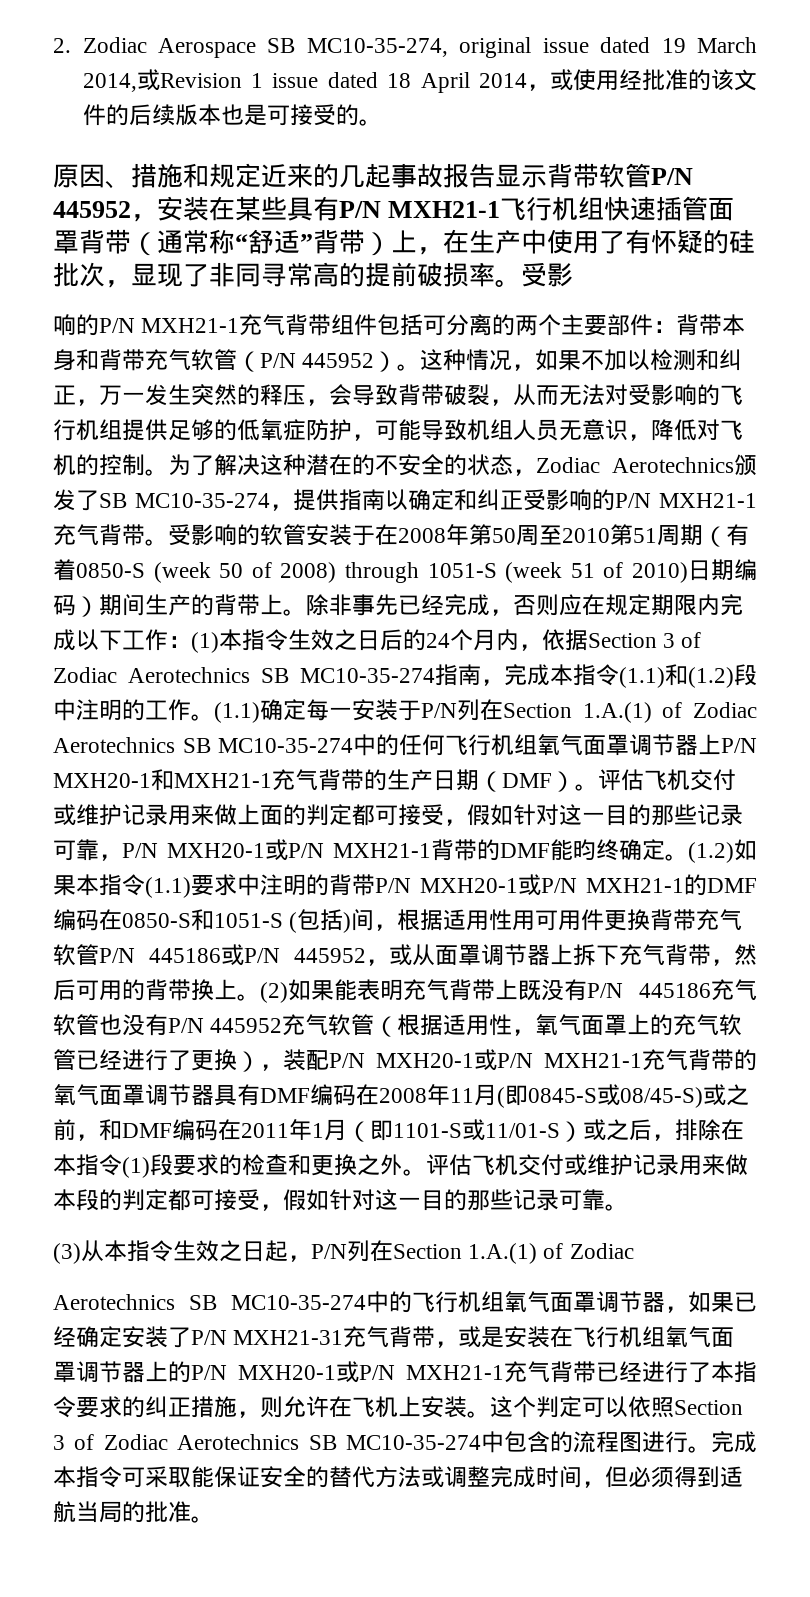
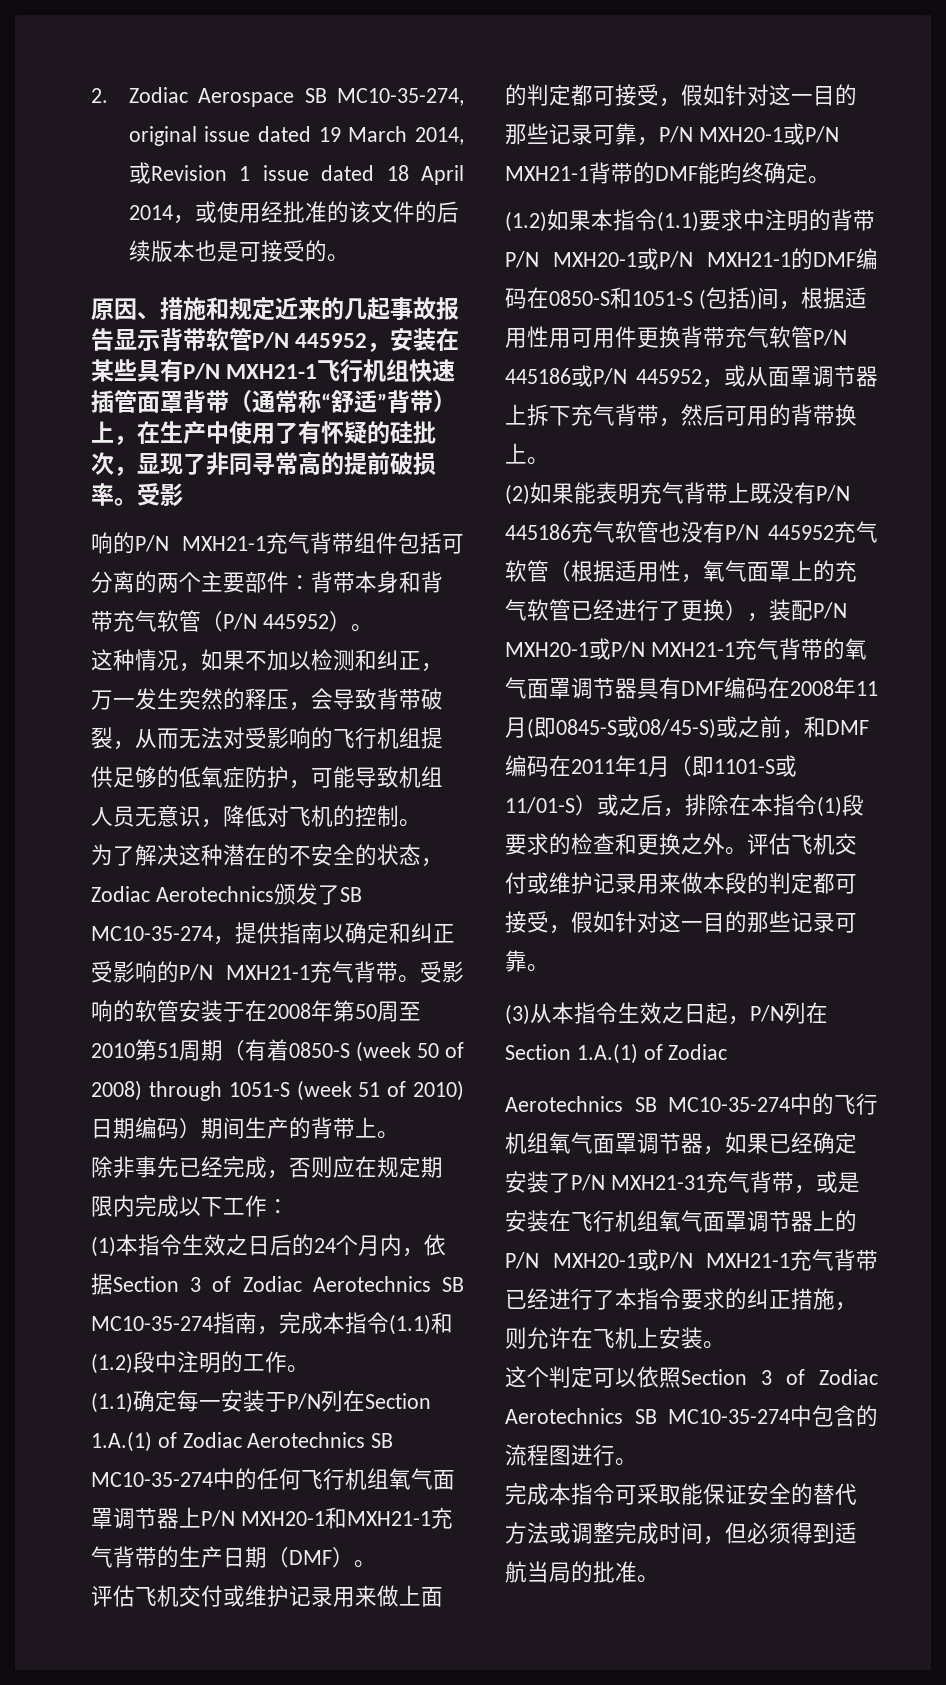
- 背带本身和背带充气软管（P/N 445952）。这种情况，如果不加以检测和纠正，万一发生突然的释压，会导致背带破裂，从而无法对受影响的飞行机组提供足够的低氧症防护，可能导致机组人员无意识，降低对飞机的控制。为了解决这种潜在的不安全的状态，Zodiac Aerotechnics颁发了SB MC10-35-274，提供指南以确定和纠正受影响的P/N MXH21-1充气背带。
+ 背带本身和背带充气软管（P/N 445952）。
+ 这种情况，如果不加以检测和纠正，万一发生突然的释压，会导致背带破裂，从而无法对受影响的飞行机组提供足够的低氧症防护，可能导致机组人员无意识，降低对飞机的控制。
+ 为了解决这种潜在的不安全的状态，Zodiac Aerotechnics颁发了SB MC10-35-274，提供指南以确定和纠正受影响的P/N MXH21-1充气背带。
- 受影响的软管安装于在2008年第50周至2010第51周期（有着0850-S (week 50 of 2008) through 1051-S (week 51 of 2010)日期编码）期间生产的背带上。除非事先已经完成，否则应在规定期限内完成以下工作：(1)本指令生效之日后的24个月内，依据Section 3 of Zodiac Aerotechnics SB MC10-35-274指南，完成本指令(1.1)和(1.2)段中注明的工作。(1.1)确定每一安装于P/N列在Section 1.A.(1) of Zodiac Aerotechnics SB MC10-35-274中的任何飞行机组氧气面罩调节器上P/N MXH20-1和MXH21-1充气背带的生产日期（DMF）。评估飞机交付或维护记录用来做上面的判定都可接受，假如针对这一目的那些记录可靠，P/N MXH20-1或P/N MXH21-1背带的DMF能昀终确定。(1.2)如果本指令(1.1)要求中注明的背带P/N MXH20-1或P/N MXH21-1的DMF编码在0850-S和1051-S (包括)间，根据适用性用可用件更换背带充气软管P/N 445186或P/N 445952，或从面罩调节器上拆下充气背带，然后可用的背带换上。(2)如果能表明充气背带上既没有P/N 445186充气软管也没有P/N 445952充气软管（根据适用性，氧气面罩上的充气软管已经进行了更换），装配P/N MXH20-1或P/N MXH21-1充气背带的氧气面罩调节器具有DMF编码在2008年11月(即0845-S或08/45-S)或之前，和DMF编码在2011年1月（即1101-S或11/01-S）或之后，排除在本指令(1)段要求的检查和更换之外。
+ 受影响的软管安装于在2008年第50周至2010第51周期（有着0850-S (week 50 of 2008) through 1051-S (week 51 of 2010)日期编码）期间生产的背带上。
+ 除非事先已经完成，否则应在规定期限内完成以下工作：
+ (1)本指令生效之日后的24个月内，依据Section 3 of Zodiac Aerotechnics SB MC10-35-274指南，完成本指令(1.1)和(1.2)段中注明的工作。
+ (1.1)确定每一安装于P/N列在Section 1.A.(1) of Zodiac Aerotechnics SB MC10-35-274中的任何飞行机组氧气面罩调节器上P/N MXH20-1和MXH21-1充气背带的生产日期（DMF）。
+ 评估飞机交付或维护记录用来做上面的判定都可接受，假如针对这一目的那些记录可靠，P/N MXH20-1或P/N MXH21-1背带的DMF能昀终确定。
+ (1.2)如果本指令(1.1)要求中注明的背带P/N MXH20-1或P/N MXH21-1的DMF编码在0850-S和1051-S (包括)间，根据适用性用可用件更换背带充气软管P/N 445186或P/N 445952，或从面罩调节器上拆下充气背带，然后可用的背带换上。
+ (2)如果能表明充气背带上既没有P/N 445186充气软管也没有P/N 445952充气软管（根据适用性，氧气面罩上的充气软管已经进行了更换），装配P/N MXH20-1或P/N MXH21-1充气背带的氧气面罩调节器具有DMF编码在2008年11月(即0845-S或08/45-S)或之前，和DMF编码在2011年1月（即1101-S或11/01-S）或之后，排除在本指令(1)段要求的检查和更换之外。
- Aerotechnics SB MC10-35-274中的飞行机组氧气面罩调节器，如果已经确定安装了P/N MXH21-31充气背带，或是安装在飞行机组氧气面罩调节器上的P/N MXH20-1或P/N MXH21-1充气背带已经进行了本指令要求的纠正措施，则允许在飞机上安装。这个判定可以依照Section 3 of Zodiac Aerotechnics SB MC10-35-274中包含的流程图进行。完成本指令可采取能保证安全的替代方法或调整完成时间，但必须得到适航当局的批准。
+ Aerotechnics SB MC10-35-274中的飞行机组氧气面罩调节器，如果已经确定安装了P/N MXH21-31充气背带，或是安装在飞行机组氧气面罩调节器上的P/N MXH20-1或P/N MXH21-1充气背带已经进行了本指令要求的纠正措施，则允许在飞机上安装。
+ 这个判定可以依照Section 3 of Zodiac Aerotechnics SB MC10-35-274中包含的流程图进行。
+ 完成本指令可采取能保证安全的替代方法或调整完成时间，但必须得到适航当局的批准。

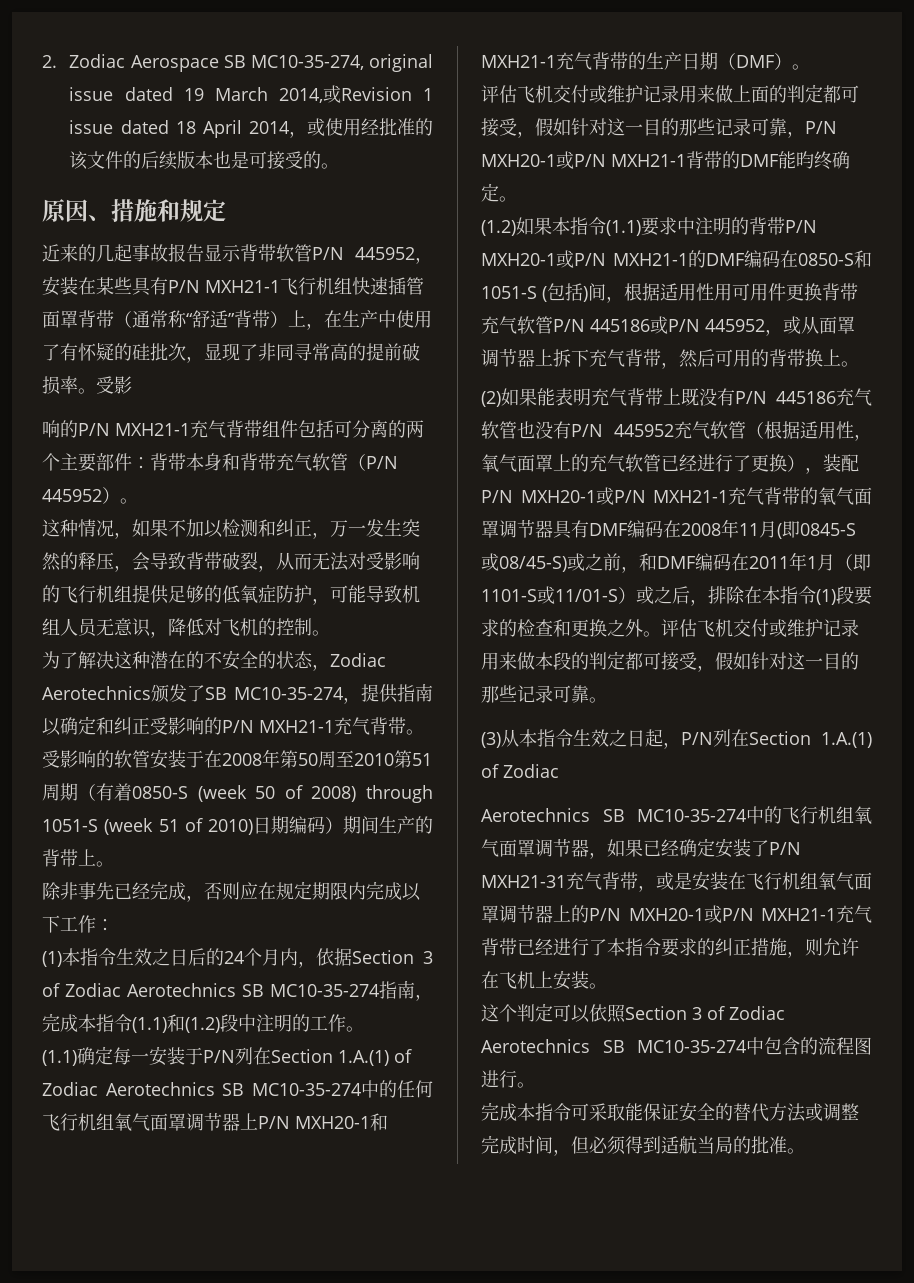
- 原因、措施和规定近来的几起事故报告显示背带软管P/N 445952，安装在某些具有P/N MXH21-1飞行机组快速插管面罩背带（通常称“舒适”背带）上，在生产中使用了有怀疑的硅批次，显现了非同寻常高的提前破损率。
+ 原因、措施和规定
+ 近来的几起事故报告显示背带软管P/N 445952，安装在某些具有P/N MXH21-1飞行机组快速插管面罩背带（通常称“舒适”背带）上，在生产中使用了有怀疑的硅批次，显现了非同寻常高的提前破损率。

